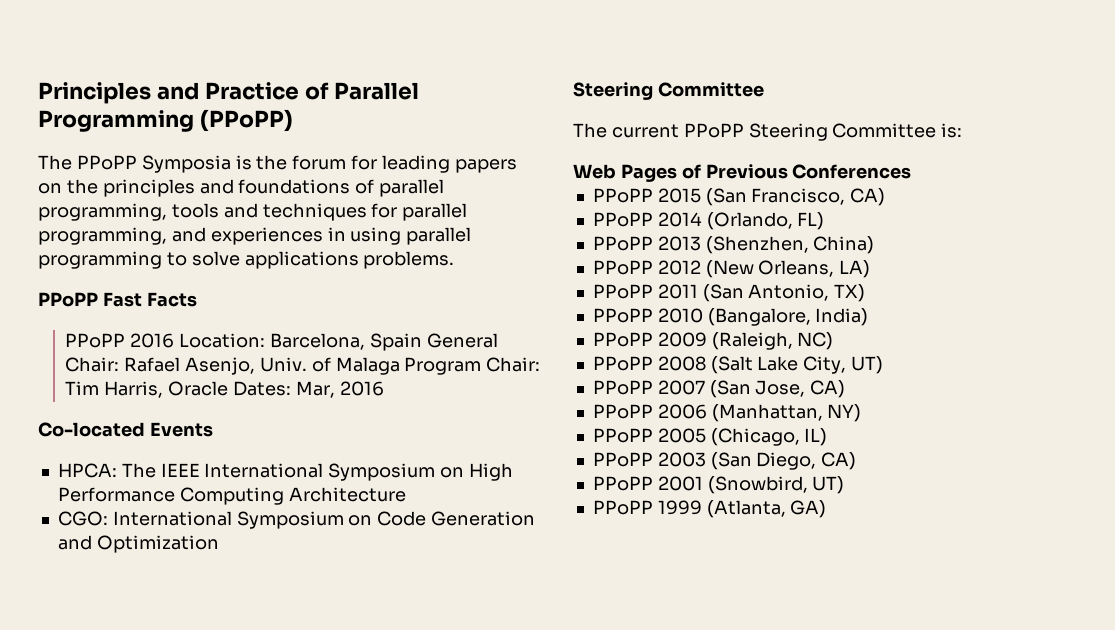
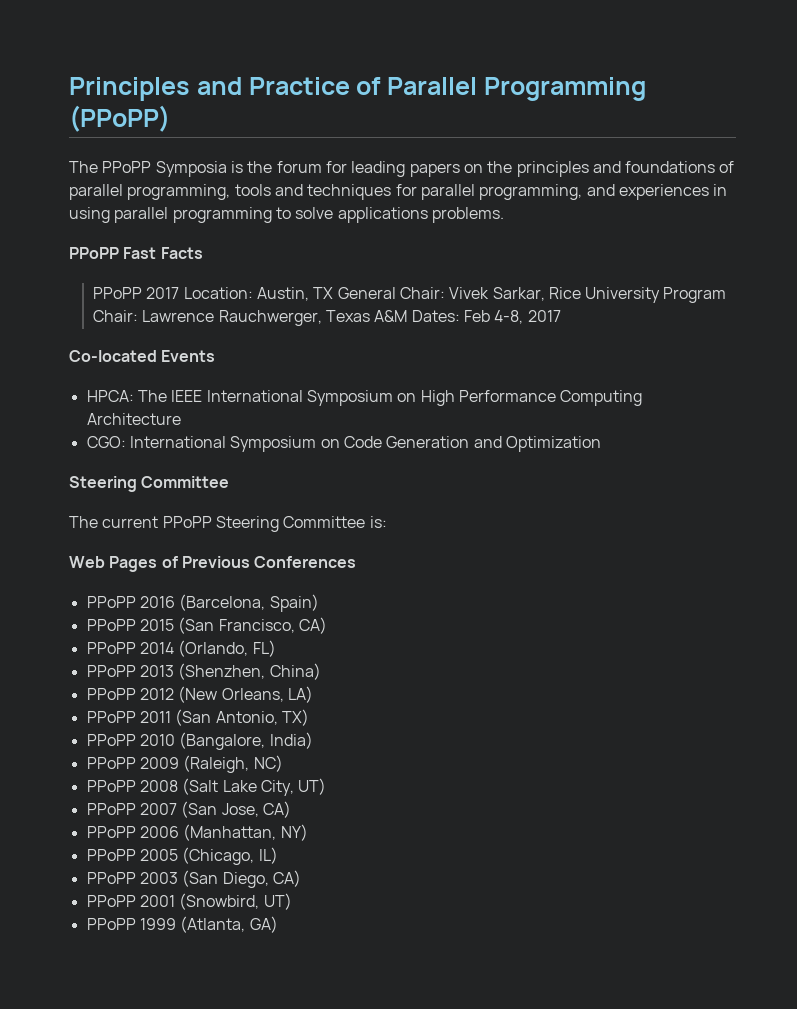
- PPoPP 2016 Location: Barcelona, Spain General Chair: Rafael Asenjo, Univ. of Malaga Program Chair: Tim Harris, Oracle Dates: Mar, 2016
+ PPoPP 2017 Location: Austin, TX General Chair: Vivek Sarkar, Rice University Program Chair: Lawrence Rauchwerger, Texas A&M Dates: Feb 4-8, 2017
+ PPoPP 2016 (Barcelona, Spain)

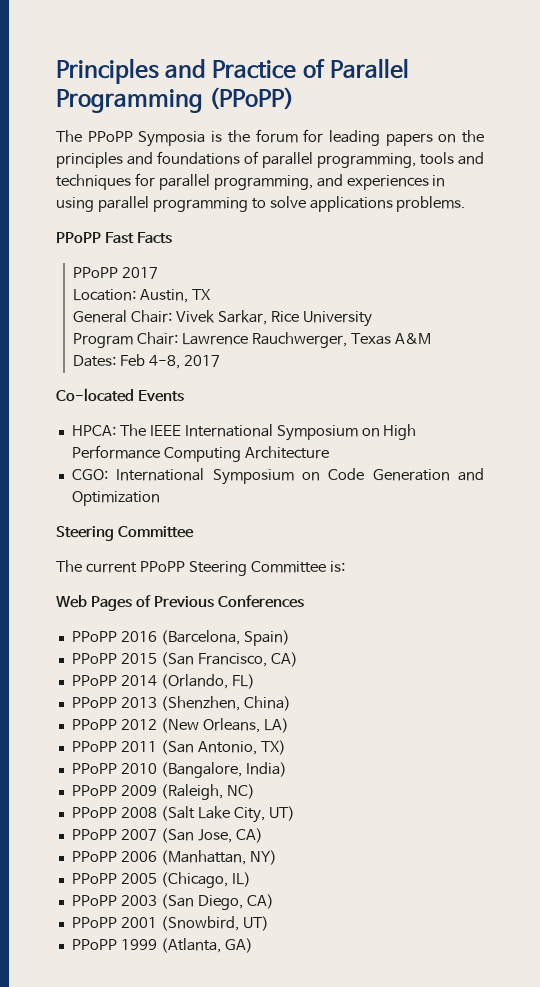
- PPoPP 2017 Location: Austin, TX General Chair: Vivek Sarkar, Rice University Program Chair: Lawrence Rauchwerger, Texas A&M Dates: Feb 4-8, 2017
+ PPoPP 2017
+ Location: Austin, TX
+ General Chair: Vivek Sarkar, Rice University
+ Program Chair: Lawrence Rauchwerger, Texas A&M
+ Dates: Feb 4-8, 2017

